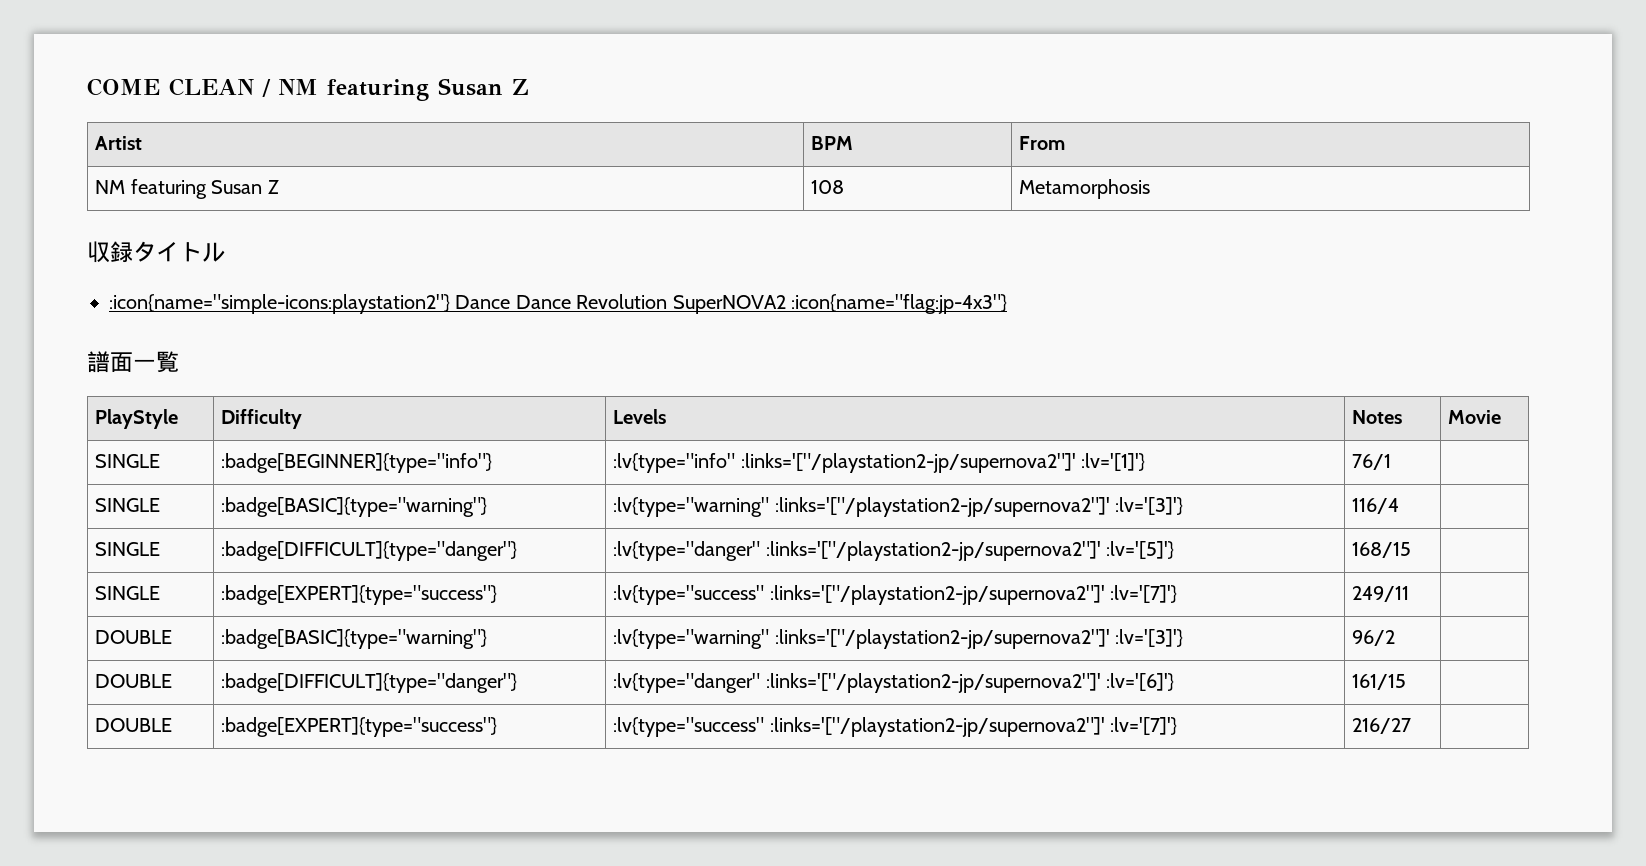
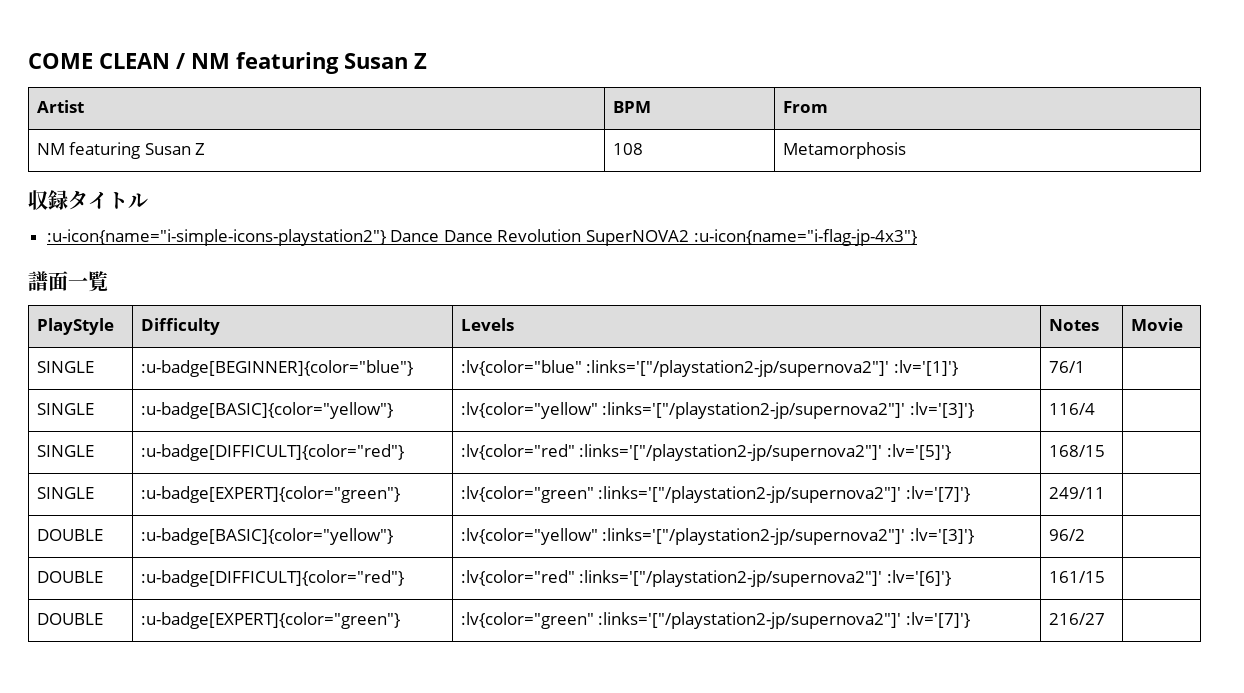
- :icon{name="simple-icons:playstation2"} Dance Dance Revolution SuperNOVA2 :icon{name="flag:jp-4x3"}
+ :u-icon{name="i-simple-icons-playstation2"} Dance Dance Revolution SuperNOVA2 :u-icon{name="i-flag-jp-4x3"}
- SINGLE | :badge[BEGINNER]{type="info"} | :lv{type="info" :links='["/playstation2-jp/supernova2"]' :lv='[1]'} | 76/1 |
+ SINGLE | :u-badge[BEGINNER]{color="blue"} | :lv{color="blue" :links='["/playstation2-jp/supernova2"]' :lv='[1]'} | 76/1 |
- SINGLE | :badge[BASIC]{type="warning"} | :lv{type="warning" :links='["/playstation2-jp/supernova2"]' :lv='[3]'} | 116/4 |
+ SINGLE | :u-badge[BASIC]{color="yellow"} | :lv{color="yellow" :links='["/playstation2-jp/supernova2"]' :lv='[3]'} | 116/4 |
- SINGLE | :badge[DIFFICULT]{type="danger"} | :lv{type="danger" :links='["/playstation2-jp/supernova2"]' :lv='[5]'} | 168/15 |
+ SINGLE | :u-badge[DIFFICULT]{color="red"} | :lv{color="red" :links='["/playstation2-jp/supernova2"]' :lv='[5]'} | 168/15 |
- SINGLE | :badge[EXPERT]{type="success"} | :lv{type="success" :links='["/playstation2-jp/supernova2"]' :lv='[7]'} | 249/11 |
+ SINGLE | :u-badge[EXPERT]{color="green"} | :lv{color="green" :links='["/playstation2-jp/supernova2"]' :lv='[7]'} | 249/11 |
- DOUBLE | :badge[BASIC]{type="warning"} | :lv{type="warning" :links='["/playstation2-jp/supernova2"]' :lv='[3]'} | 96/2 |
+ DOUBLE | :u-badge[BASIC]{color="yellow"} | :lv{color="yellow" :links='["/playstation2-jp/supernova2"]' :lv='[3]'} | 96/2 |
- DOUBLE | :badge[DIFFICULT]{type="danger"} | :lv{type="danger" :links='["/playstation2-jp/supernova2"]' :lv='[6]'} | 161/15 |
+ DOUBLE | :u-badge[DIFFICULT]{color="red"} | :lv{color="red" :links='["/playstation2-jp/supernova2"]' :lv='[6]'} | 161/15 |
- DOUBLE | :badge[EXPERT]{type="success"} | :lv{type="success" :links='["/playstation2-jp/supernova2"]' :lv='[7]'} | 216/27 |
+ DOUBLE | :u-badge[EXPERT]{color="green"} | :lv{color="green" :links='["/playstation2-jp/supernova2"]' :lv='[7]'} | 216/27 |

